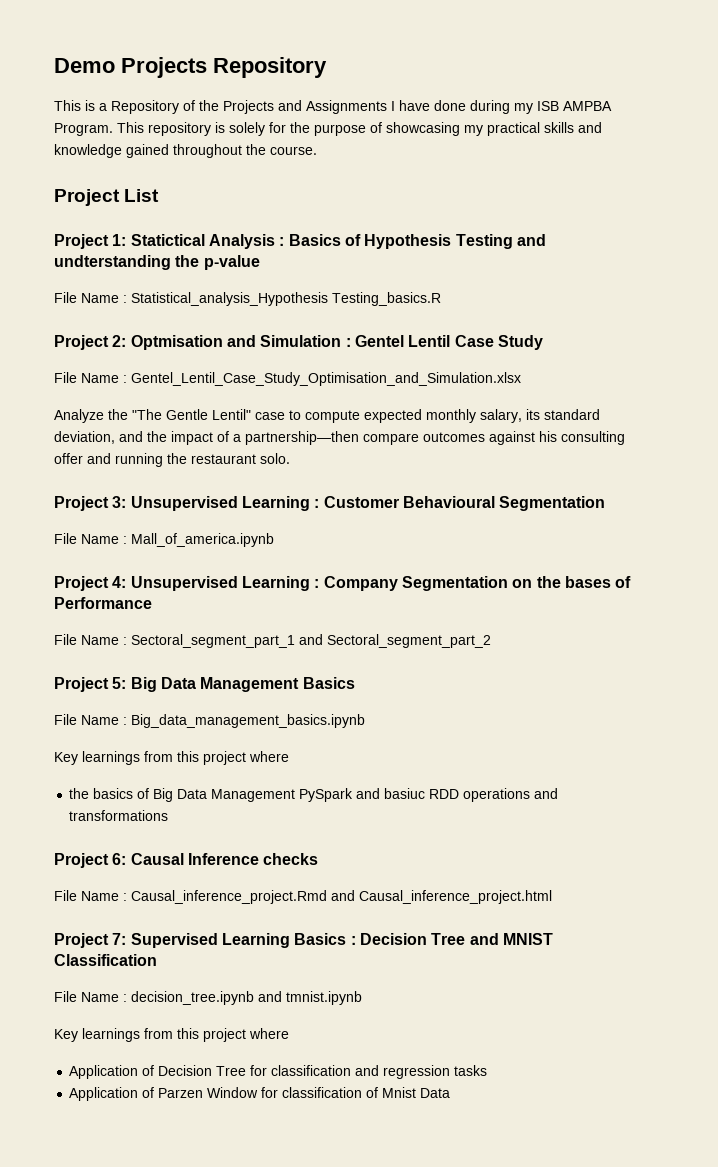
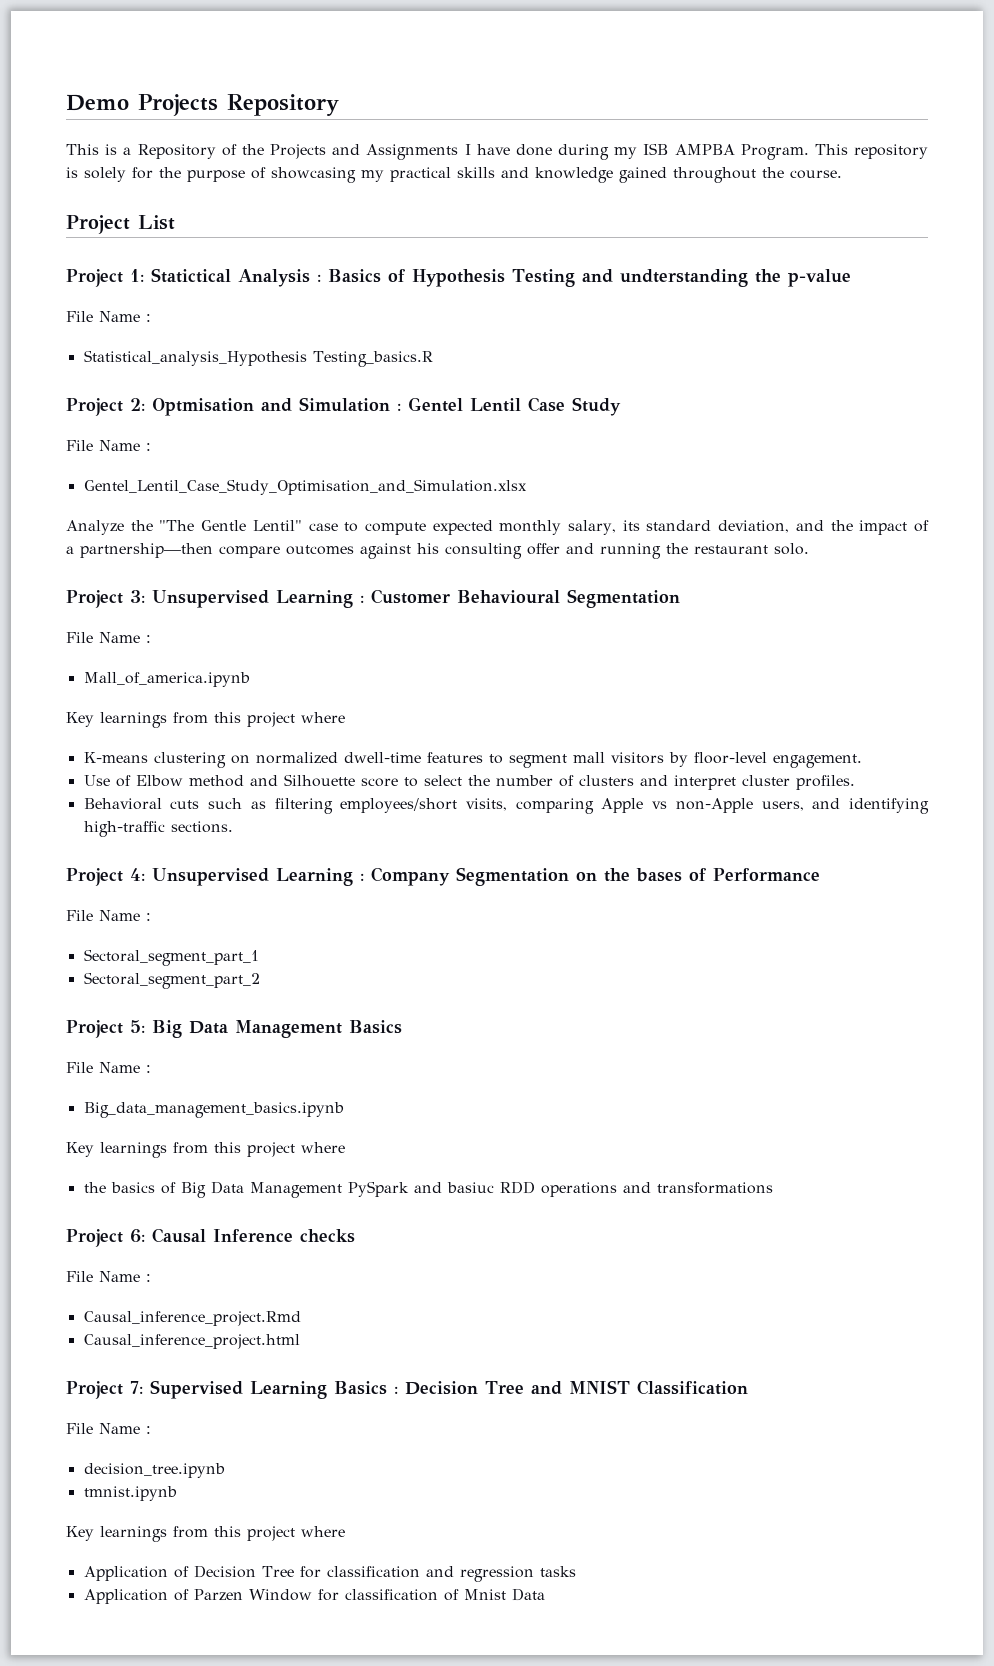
  Project 1: Statictical Analysis : Basics of Hypothesis Testing and undterstanding the p-value
- File Name : Statistical_analysis_Hypothesis Testing_basics.R
+ File Name :
+ Statistical_analysis_Hypothesis Testing_basics.R
  Project 2: Optmisation and Simulation : Gentel Lentil Case Study
- File Name : Gentel_Lentil_Case_Study_Optimisation_and_Simulation.xlsx
+ File Name :
+ Gentel_Lentil_Case_Study_Optimisation_and_Simulation.xlsx
  Project 3: Unsupervised Learning : Customer Behavioural Segmentation
- File Name : Mall_of_america.ipynb
+ File Name :
+ Mall_of_america.ipynb
+ Key learnings from this project where
+ K-means clustering on normalized dwell-time features to segment mall visitors by floor-level engagement.
+ Use of Elbow method and Silhouette score to select the number of clusters and interpret cluster profiles.
+ Behavioral cuts such as filtering employees/short visits, comparing Apple vs non-Apple users, and identifying high-traffic sections.
  Project 4: Unsupervised Learning : Company Segmentation on the bases of Performance
- File Name : Sectoral_segment_part_1 and Sectoral_segment_part_2
+ File Name :
+ Sectoral_segment_part_1
+ Sectoral_segment_part_2
  Project 5: Big Data Management Basics
- File Name : Big_data_management_basics.ipynb
+ File Name :
+ Big_data_management_basics.ipynb
  Project 6: Causal Inference checks
- File Name : Causal_inference_project.Rmd and Causal_inference_project.html
+ File Name :
+ Causal_inference_project.Rmd
+ Causal_inference_project.html
  Project 7: Supervised Learning Basics : Decision Tree and MNIST Classification
- File Name : decision_tree.ipynb and tmnist.ipynb
+ File Name :
+ decision_tree.ipynb
+ tmnist.ipynb

